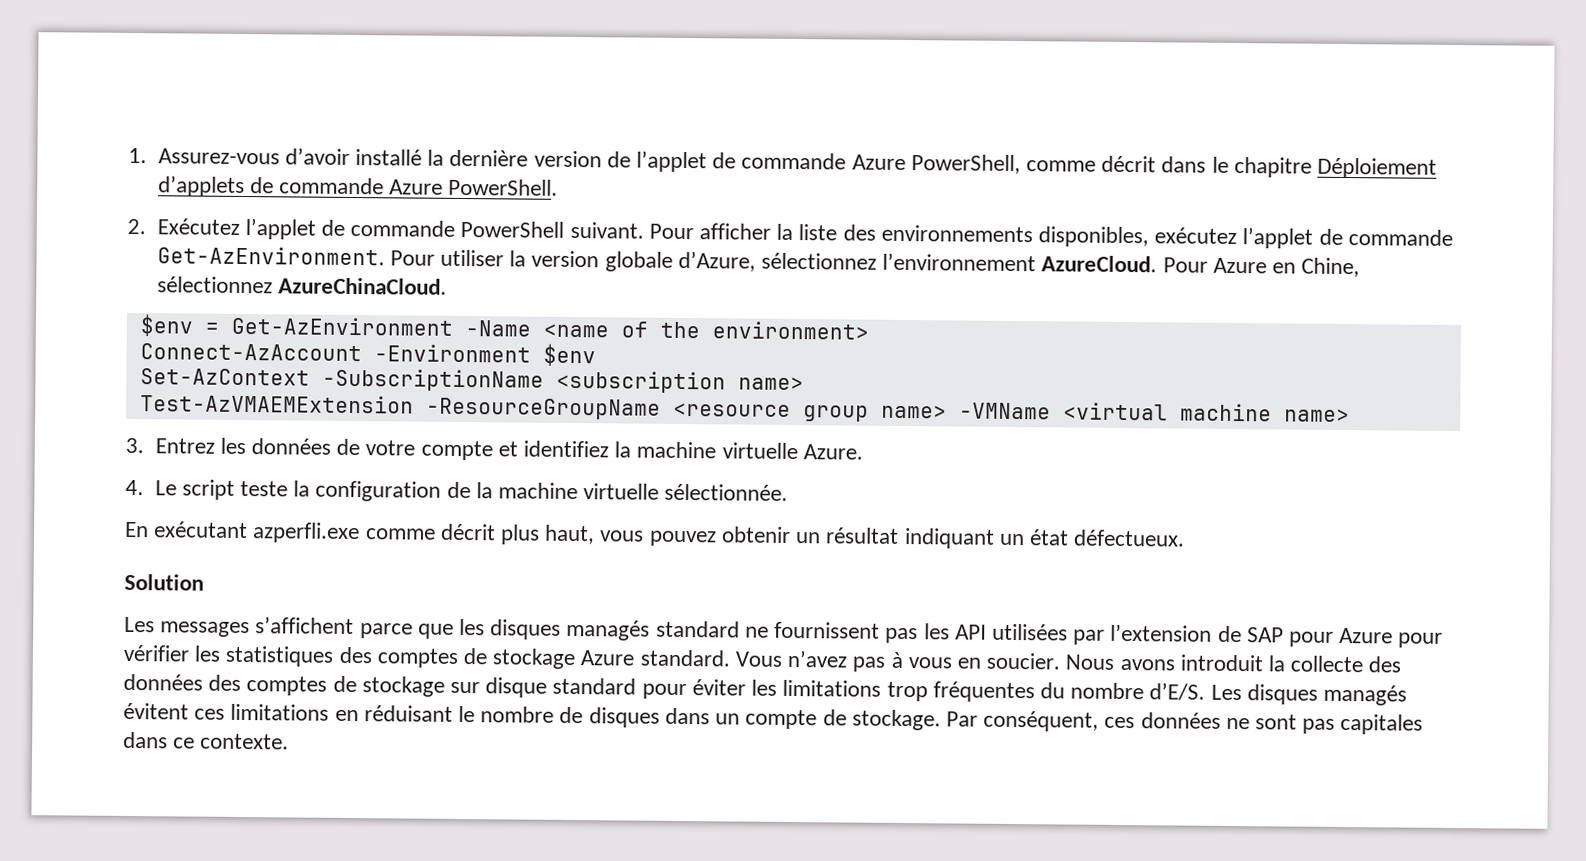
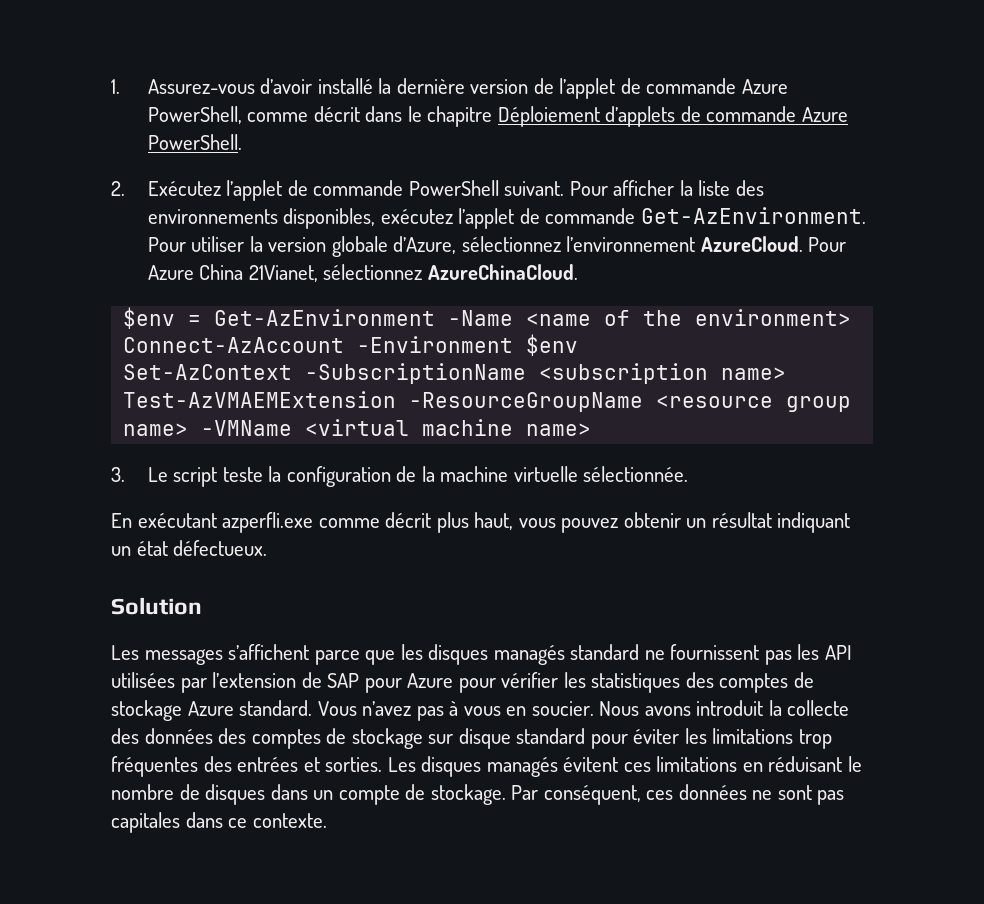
- Pour Azure en Chine, sélectionnez AzureChinaCloud.
+ Pour Azure China 21Vianet, sélectionnez AzureChinaCloud.
- 3. Entrez les données de votre compte et identifiez la machine virtuelle Azure.
- 4. Le script teste la configuration de la machine virtuelle sélectionnée.
+ 3. Le script teste la configuration de la machine virtuelle sélectionnée.
- Nous avons introduit la collecte des données des comptes de stockage sur disque standard pour éviter les limitations trop fréquentes du nombre d’E/S.
+ Nous avons introduit la collecte des données des comptes de stockage sur disque standard pour éviter les limitations trop fréquentes des entrées et sorties.

